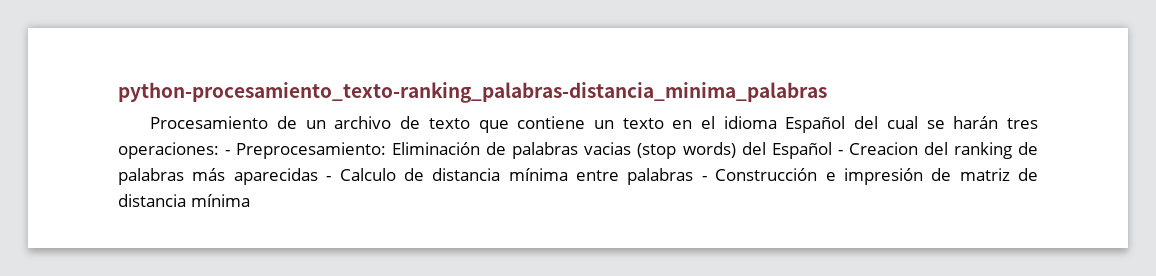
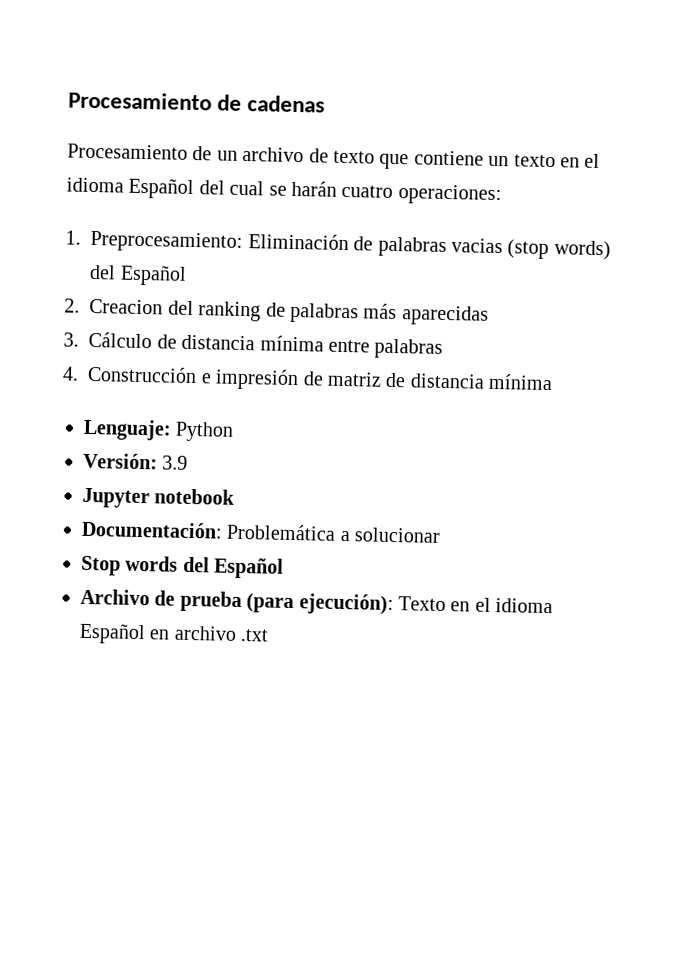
- python-procesamiento_texto-ranking_palabras-distancia_minima_palabras
+ Procesamiento de cadenas
- Procesamiento de un archivo de texto que contiene un texto en el idioma Español del cual se harán tres operaciones: - Preprocesamiento: Eliminación de palabras vacias (stop words) del Español - Creacion del ranking de palabras más aparecidas - Calculo de distancia mínima entre palabras - Construcción e impresión de matriz de distancia mínima
+ Procesamiento de un archivo de texto que contiene un texto en el idioma Español del cual se harán cuatro operaciones:
+ 1. Preprocesamiento: Eliminación de palabras vacias (stop words) del Español
+ 2. Creacion del ranking de palabras más aparecidas
+ 3. Cálculo de distancia mínima entre palabras
+ 4. Construcción e impresión de matriz de distancia mínima
+ Lenguaje: Python
+ Versión: 3.9
+ Jupyter notebook
+ Documentación: Problemática a solucionar
+ Stop words del Español
+ Archivo de prueba (para ejecución): Texto en el idioma Español en archivo .txt

